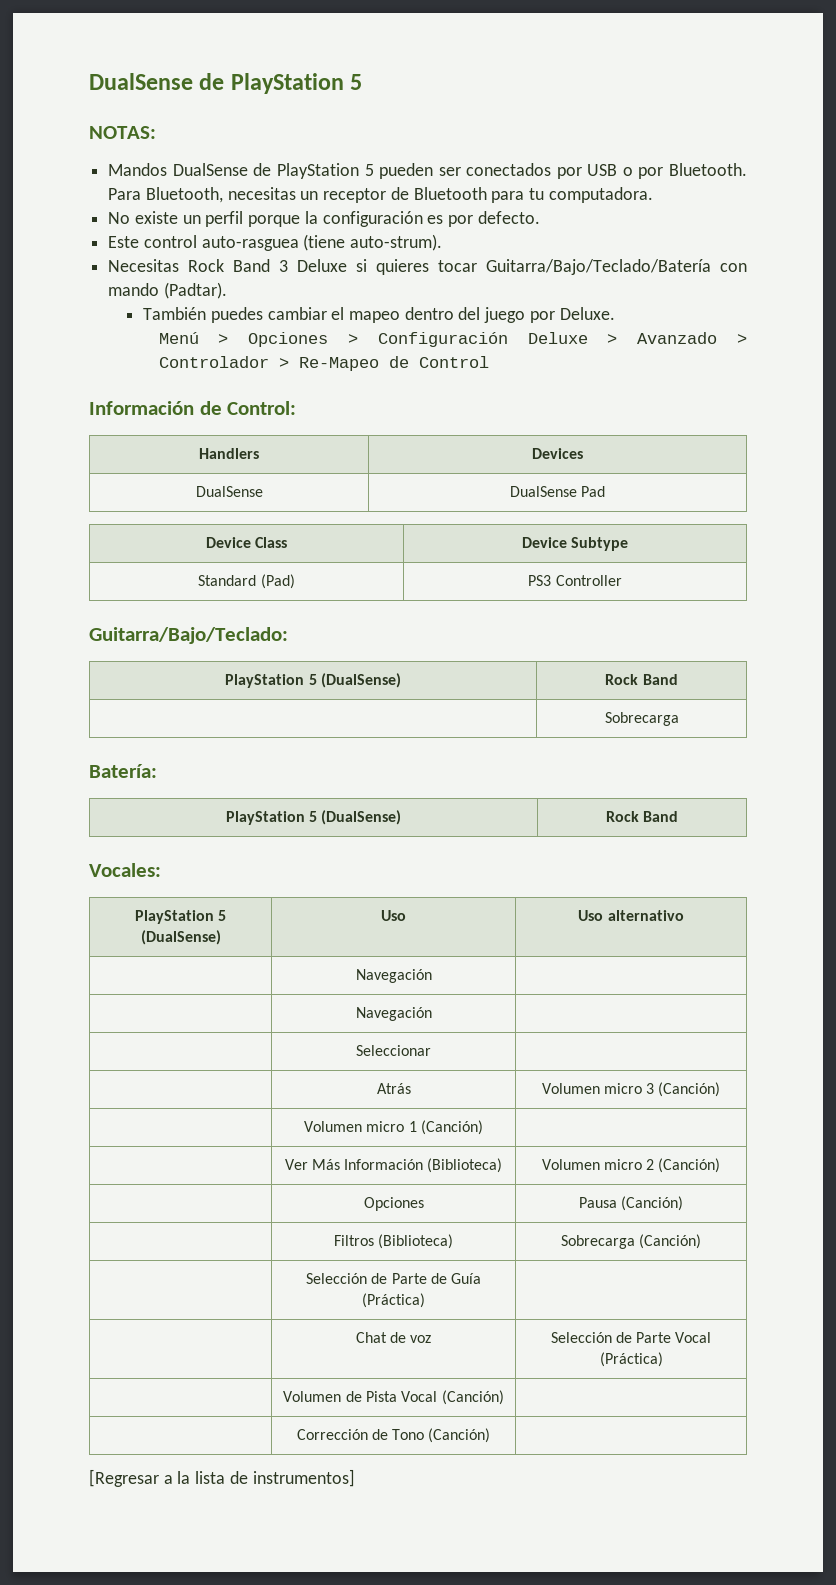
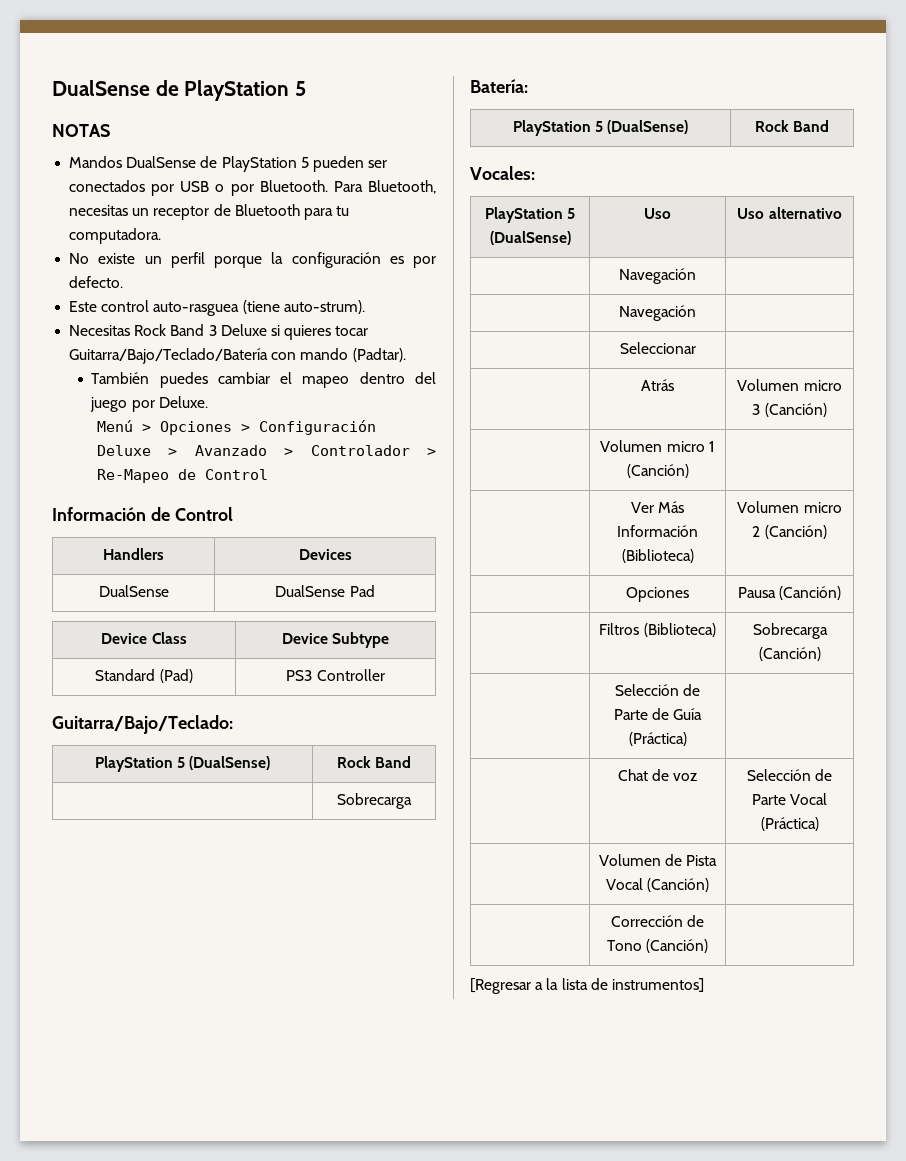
- NOTAS:
+ NOTAS
- Información de Control:
+ Información de Control

